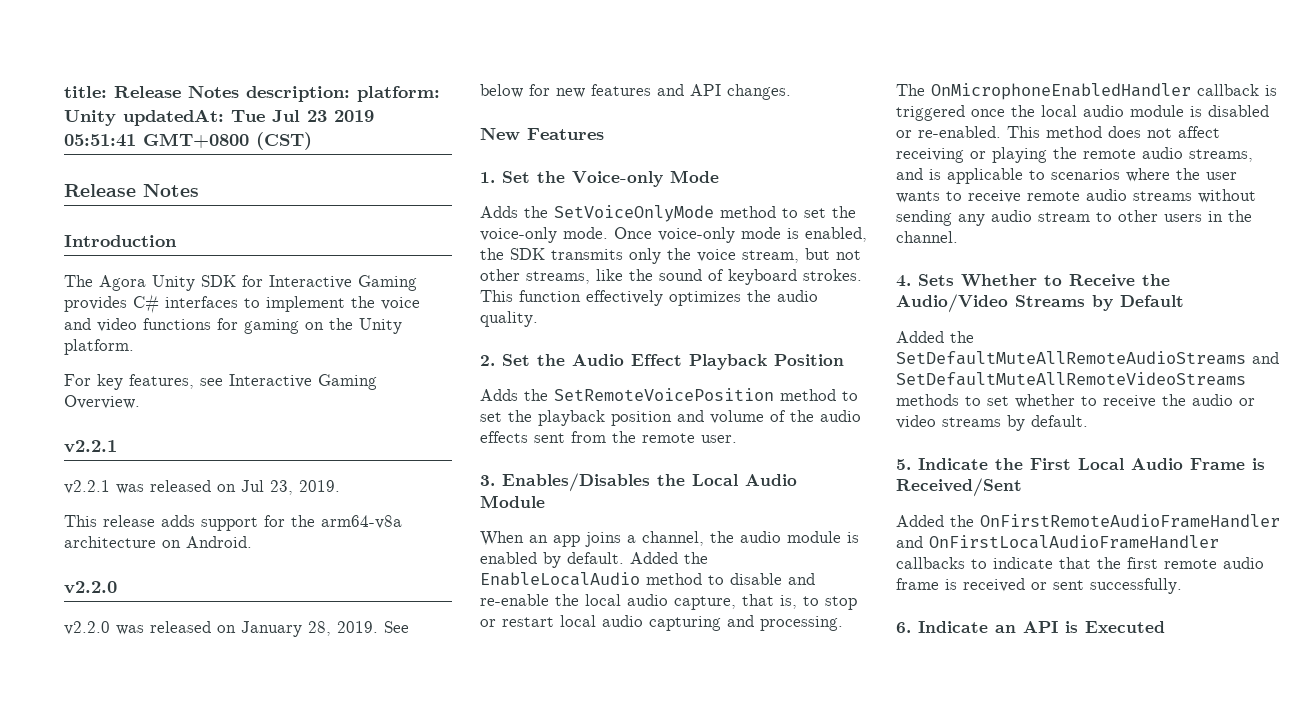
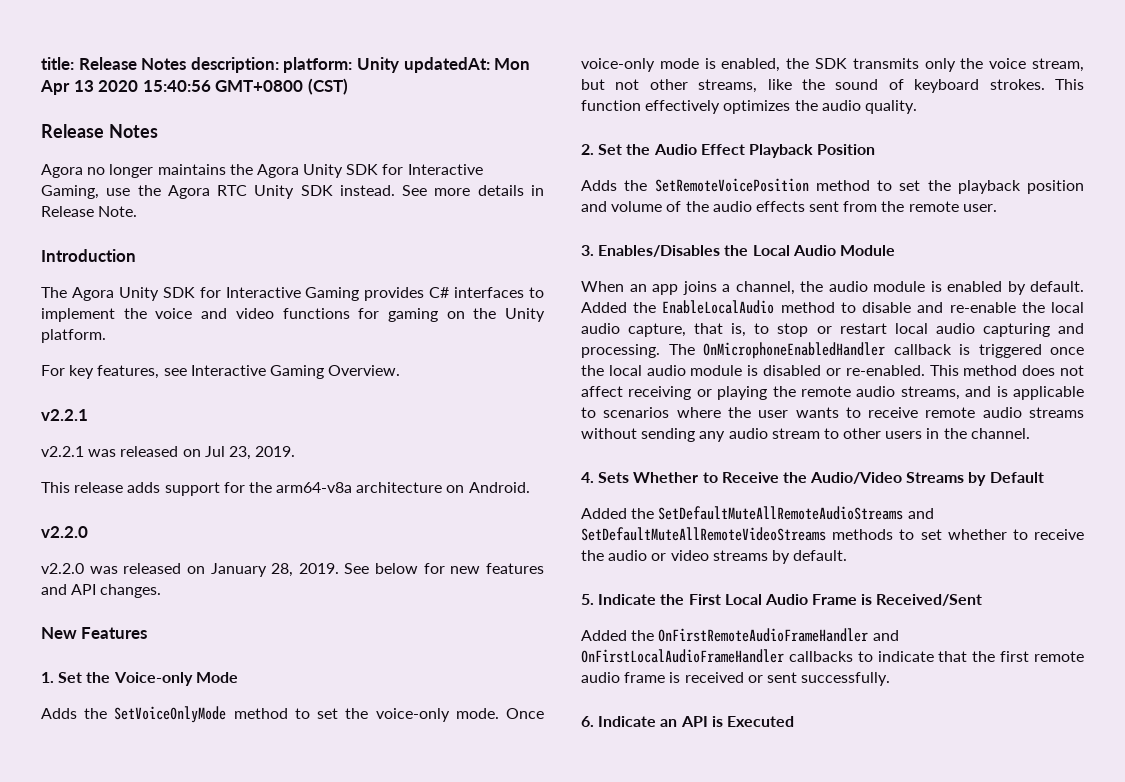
- title: Release Notes description: platform: Unity updatedAt: Tue Jul 23 2019 05:51:41 GMT+0800 (CST)
+ title: Release Notes description: platform: Unity updatedAt: Mon Apr 13 2020 15:40:56 GMT+0800 (CST)
+ Agora no longer maintains the Agora Unity SDK for Interactive Gaming, use the Agora RTC Unity SDK instead. See more details in Release Note.

